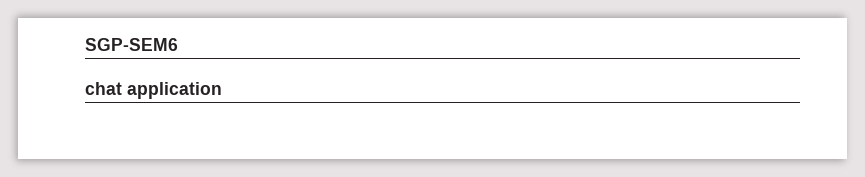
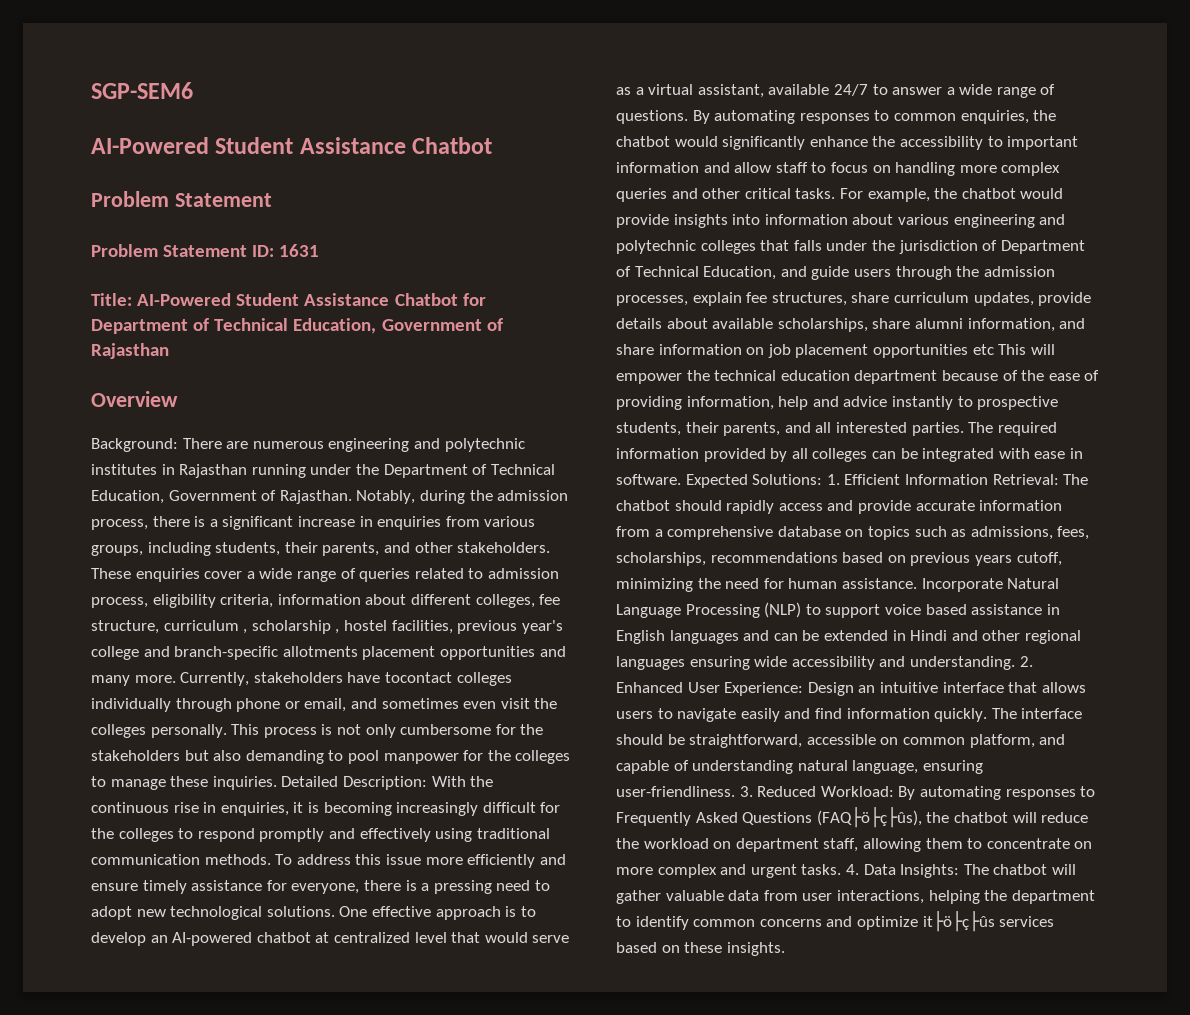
  SGP-SEM6
- chat application
+ AI-Powered Student Assistance Chatbot
+ Problem Statement
+ Problem Statement ID: 1631
+ Title: AI-Powered Student Assistance Chatbot for Department of Technical Education, Government of Rajasthan
+ Overview
+ Background: There are numerous engineering and polytechnic institutes in Rajasthan running under the Department of Technical Education, Government of Rajasthan. Notably, during the admission process, there is a significant increase in enquiries from various groups, including students, their parents, and other stakeholders. These enquiries cover a wide range of queries related to admission process, eligibility criteria, information about different colleges, fee structure, curriculum , scholarship , hostel facilities, previous year's college and branch-specific allotments placement opportunities and many more. Currently, stakeholders have tocontact colleges individually through phone or email, and sometimes even visit the colleges personally. This process is not only cumbersome for the stakeholders but also demanding to pool manpower for the colleges to manage these inquiries. Detailed Description: With the continuous rise in enquiries, it is becoming increasingly difficult for the colleges to respond promptly and effectively using traditional communication methods. To address this issue more efficiently and ensure timely assistance for everyone, there is a pressing need to adopt new technological solutions. One effective approach is to develop an AI-powered chatbot at centralized level that would serve as a virtual assistant, available 24/7 to answer a wide range of questions. By automating responses to common enquiries, the chatbot would significantly enhance the accessibility to important information and allow staff to focus on handling more complex queries and other critical tasks. For example, the chatbot would provide insights into information about various engineering and polytechnic colleges that falls under the jurisdiction of Department of Technical Education, and guide users through the admission processes, explain fee structures, share curriculum updates, provide details about available scholarships, share alumni information, and share information on job placement opportunities etc This will empower the technical education department because of the ease of providing information, help and advice instantly to prospective students, their parents, and all interested parties. The required information provided by all colleges can be integrated with ease in software. Expected Solutions: 1. Efficient Information Retrieval: The chatbot should rapidly access and provide accurate information from a comprehensive database on topics such as admissions, fees, scholarships, recommendations based on previous years cutoff, minimizing the need for human assistance. Incorporate Natural Language Processing (NLP) to support voice based assistance in English languages and can be extended in Hindi and other regional languages ensuring wide accessibility and understanding. 2. Enhanced User Experience: Design an intuitive interface that allows users to navigate easily and find information quickly. The interface should be straightforward, accessible on common platform, and capable of understanding natural language, ensuring user-friendliness. 3. Reduced Workload: By automating responses to Frequently Asked Questions (FAQ├ö├ç├ûs), the chatbot will reduce the workload on department staff, allowing them to concentrate on more complex and urgent tasks. 4. Data Insights: The chatbot will gather valuable data from user interactions, helping the department to identify common concerns and optimize it├ö├ç├ûs services based on these insights.

